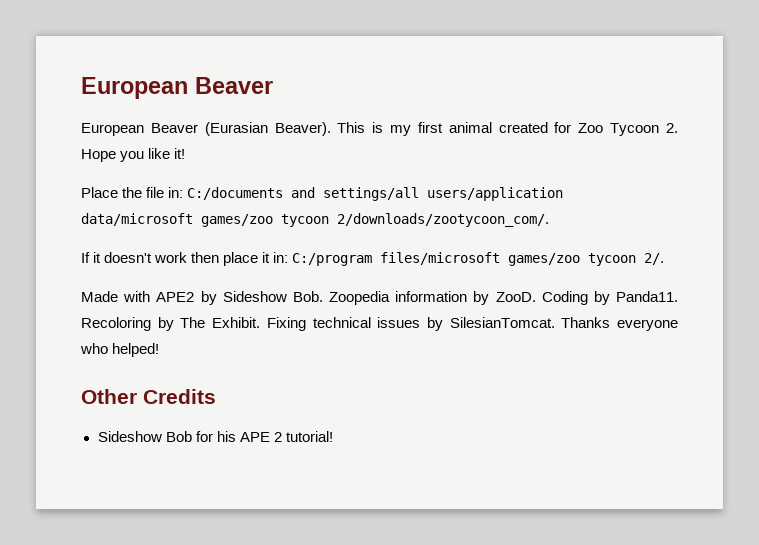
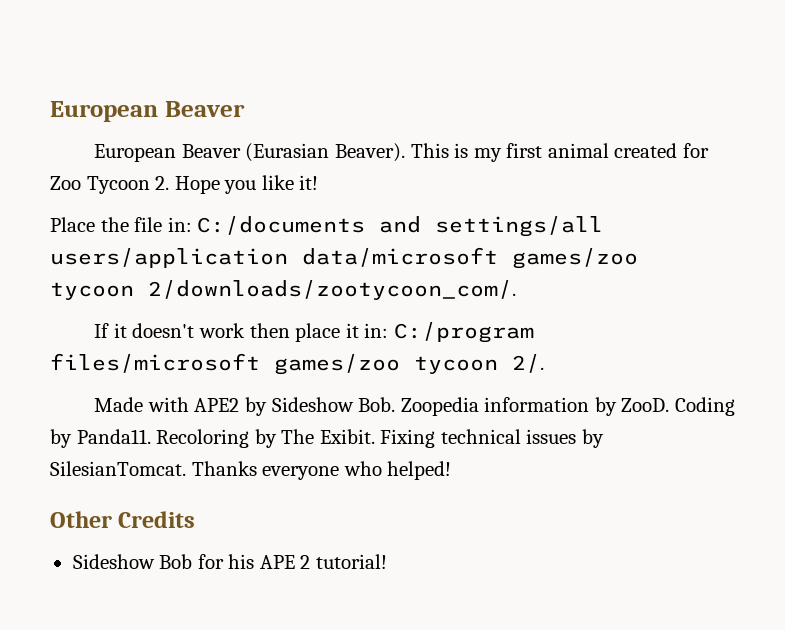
- Recoloring by The Exhibit.
+ Recoloring by The Exibit.

